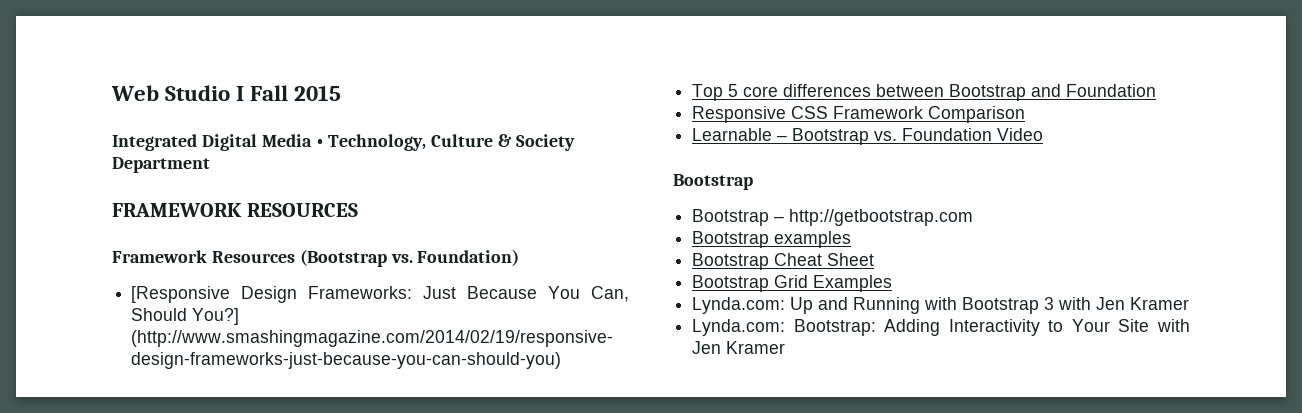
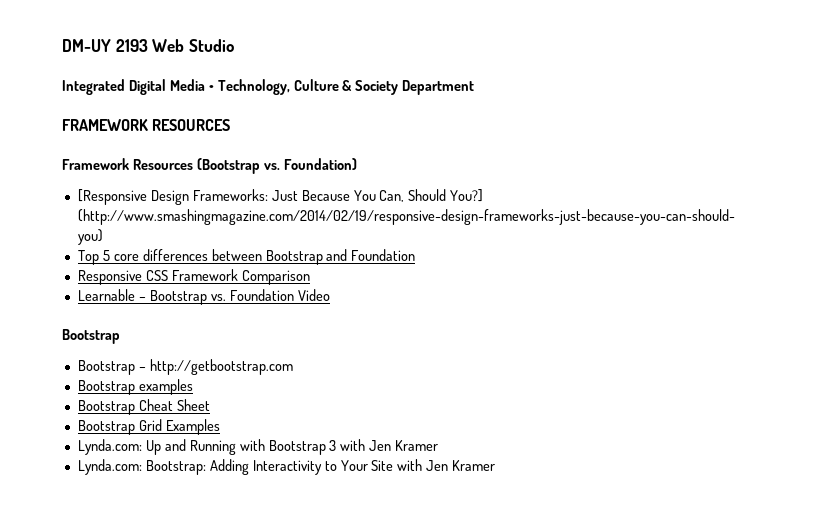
- Web Studio I Fall 2015
+ DM-UY 2193 Web Studio

